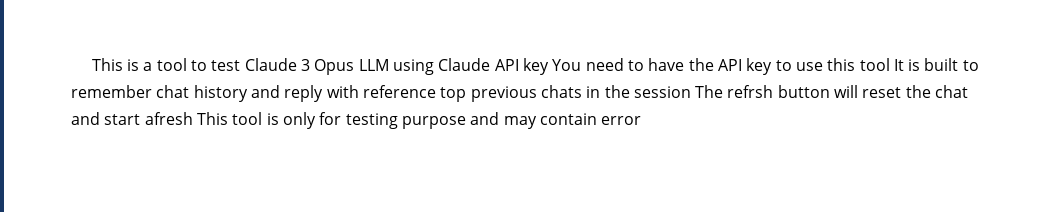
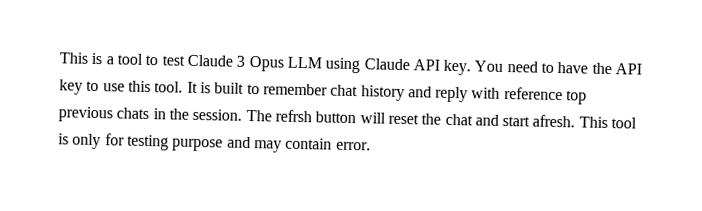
- This is a tool to test Claude 3 Opus LLM using Claude API key You need to have the API key to use this tool It is built to remember chat history and reply with reference top previous chats in the session The refrsh button will reset the chat and start afresh This tool is only for testing purpose and may contain error
+ This is a tool to test Claude 3 Opus LLM using Claude API key. You need to have the API key to use this tool. It is built to remember chat history and reply with reference top previous chats in the session. The refrsh button will reset the chat and start afresh. This tool is only for testing purpose and may contain error.

